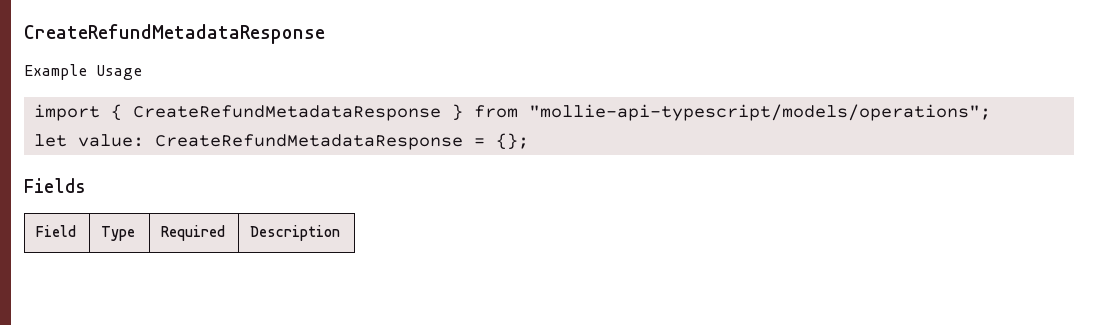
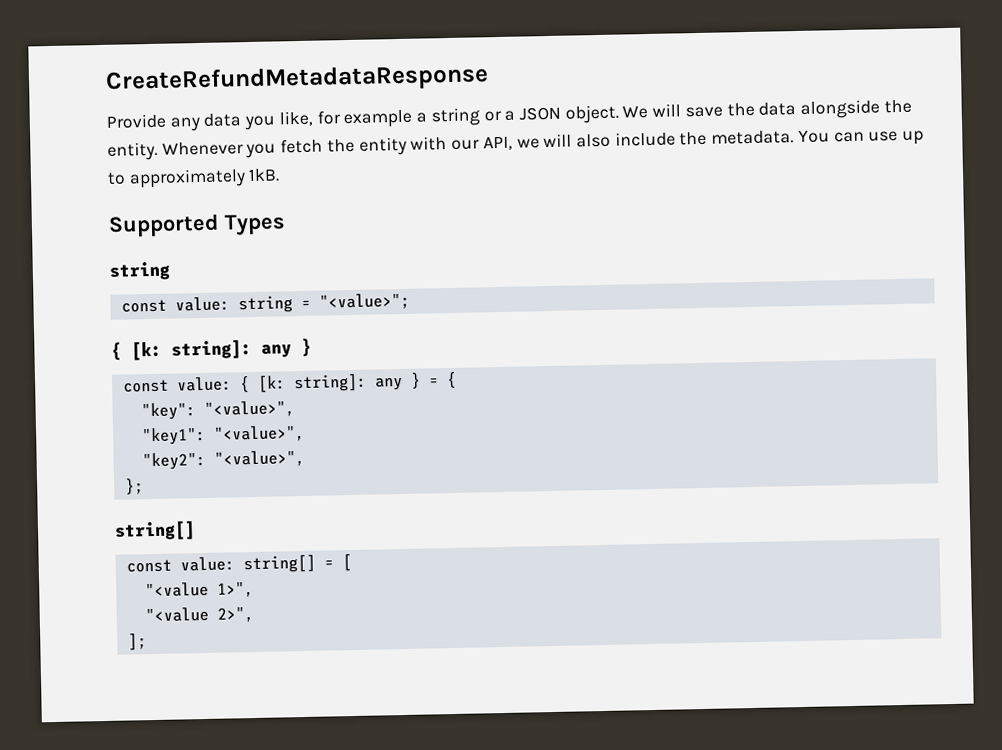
- Example Usage
- import { CreateRefundMetadataResponse } from "mollie-api-typescript/models/operations";
- let value: CreateRefundMetadataResponse = {};
- Fields
- Field | Type | Required | Description
+ Provide any data you like, for example a string or a JSON object. We will save the data alongside the entity. Whenever you fetch the entity with our API, we will also include the metadata. You can use up to approximately 1kB.
+ Supported Types
+ string
+ const value: string = "<value>";
+ { [k: string]: any }
+ const value: { [k: string]: any } = {
+ "key": "<value>",
+ "key1": "<value>",
+ "key2": "<value>",
+ };
+ string[]
+ const value: string[] = [
+ "<value 1>",
+ "<value 2>",
+ ];

